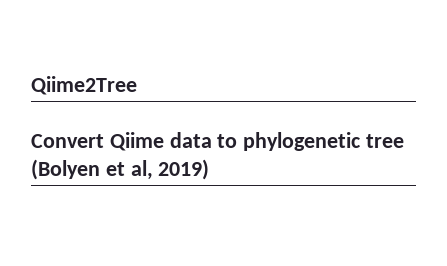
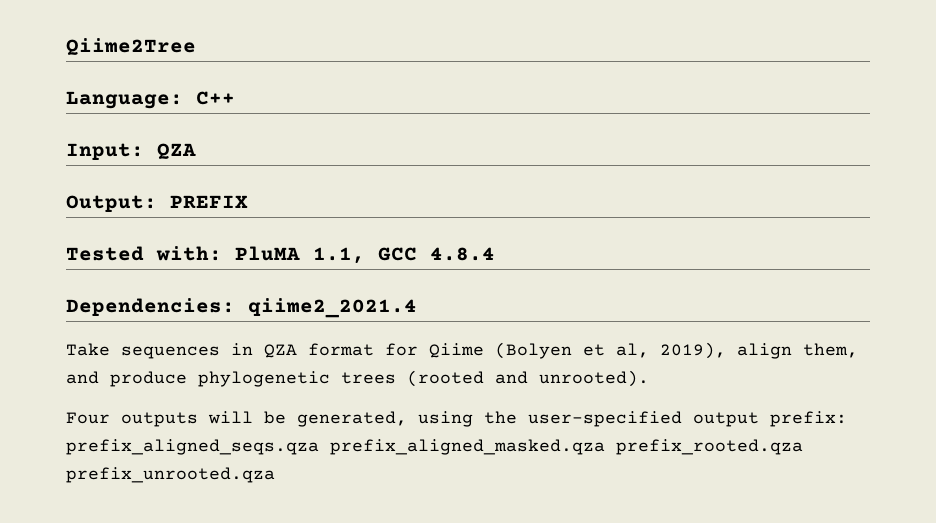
- Convert Qiime data to phylogenetic tree (Bolyen et al, 2019)
+ Language: C++
+ Input: QZA
+ Output: PREFIX
+ Tested with: PluMA 1.1, GCC 4.8.4
+ Dependencies: qiime2_2021.4
+ Take sequences in QZA format for Qiime (Bolyen et al, 2019), align them, and produce phylogenetic trees (rooted and unrooted).
+ Four outputs will be generated, using the user-specified output prefix: prefix_aligned_seqs.qza prefix_aligned_masked.qza prefix_rooted.qza prefix_unrooted.qza

